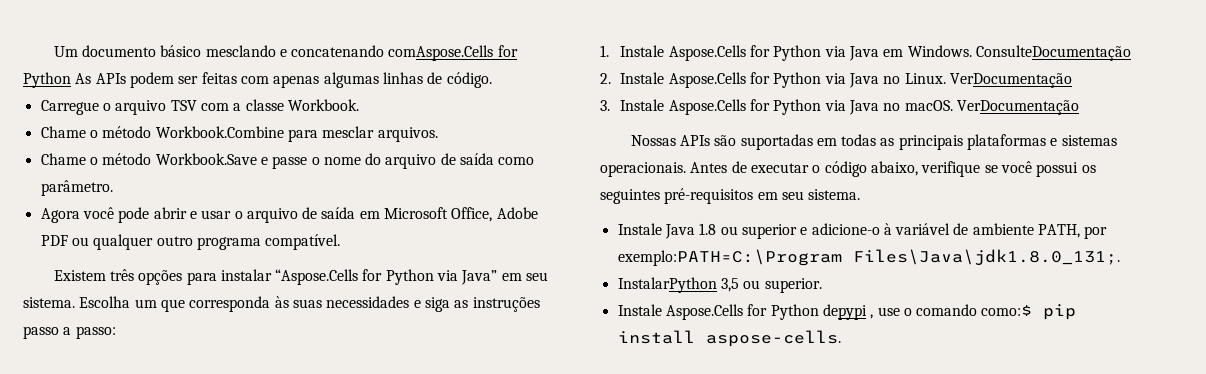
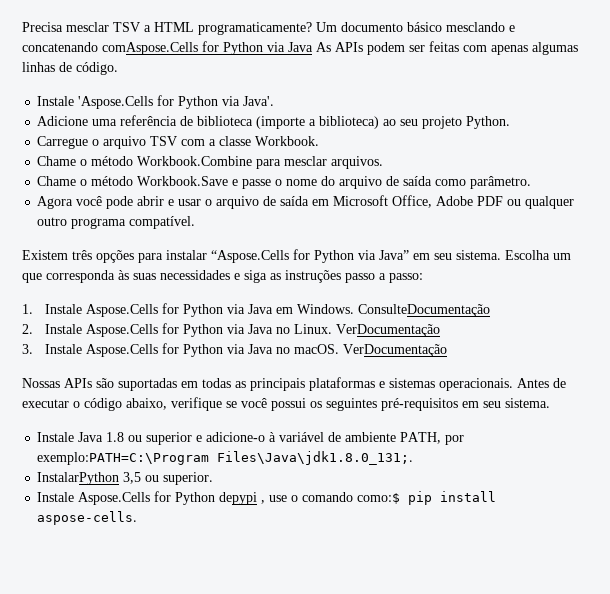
+ Precisa mesclar TSV a HTML programaticamente?
- Um documento básico mesclando e concatenando comAspose.Cells for Python As APIs podem ser feitas com apenas algumas linhas de código.
+ Um documento básico mesclando e concatenando comAspose.Cells for Python via Java As APIs podem ser feitas com apenas algumas linhas de código.
+ Instale 'Aspose.Cells for Python via Java'.
+ Adicione uma referência de biblioteca (importe a biblioteca) ao seu projeto Python.

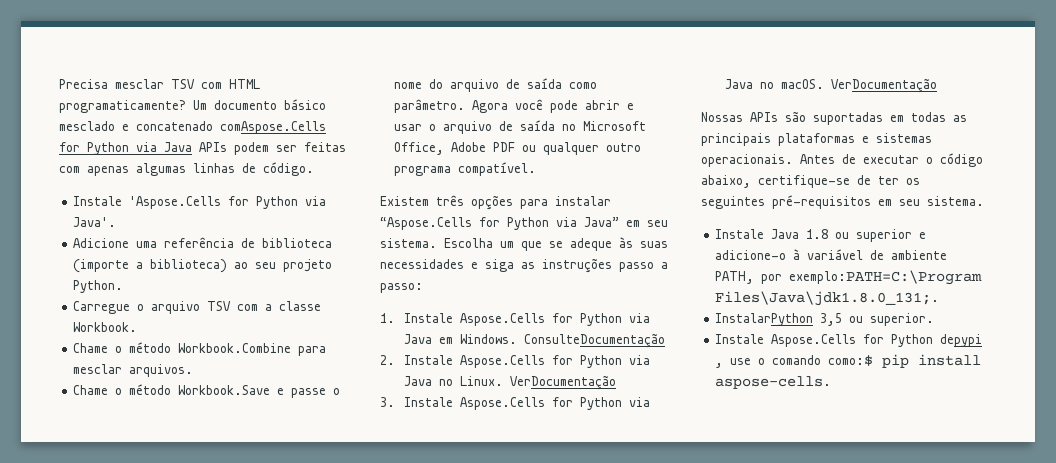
- Precisa mesclar TSV a HTML programaticamente?
+ Precisa mesclar TSV com HTML programaticamente?
- Um documento básico mesclando e concatenando comAspose.Cells for Python via Java As APIs podem ser feitas com apenas algumas linhas de código.
+ Um documento básico mesclado e concatenado comAspose.Cells for Python via Java APIs podem ser feitas com apenas algumas linhas de código.
- Chame o método Workbook.Save e passe o nome do arquivo de saída como parâmetro.
- Agora você pode abrir e usar o arquivo de saída em Microsoft Office, Adobe PDF ou qualquer outro programa compatível.
+ Chame o método Workbook.Save e passe o nome do arquivo de saída como parâmetro. Agora você pode abrir e usar o arquivo de saída no Microsoft Office, Adobe PDF ou qualquer outro programa compatível.
- Escolha um que corresponda às suas necessidades e siga as instruções passo a passo:
+ Escolha um que se adeque às suas necessidades e siga as instruções passo a passo:
- Antes de executar o código abaixo, verifique se você possui os seguintes pré-requisitos em seu sistema.
+ Antes de executar o código abaixo, certifique-se de ter os seguintes pré-requisitos em seu sistema.

